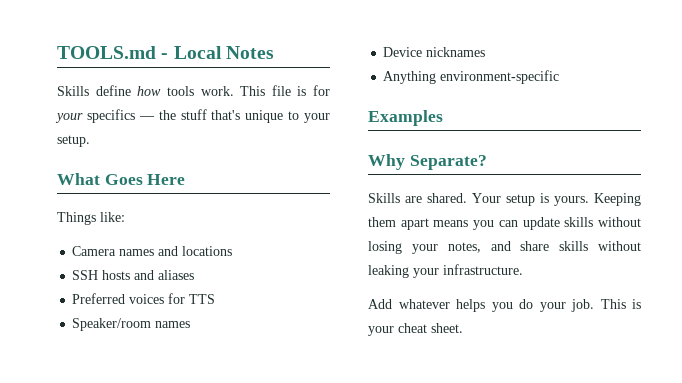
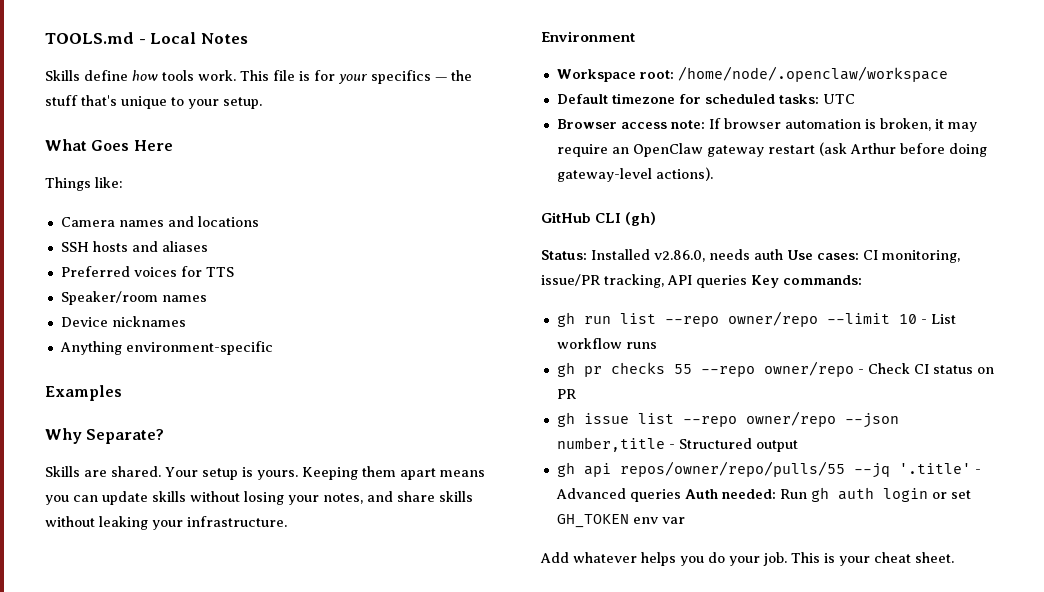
+ Environment
+ Workspace root: /home/node/.openclaw/workspace
+ Default timezone for scheduled tasks: UTC
+ Browser access note: If browser automation is broken, it may require an OpenClaw gateway restart (ask Arthur before doing gateway-level actions).
+ GitHub CLI (gh)
+ Status: Installed v2.86.0, needs auth Use cases: CI monitoring, issue/PR tracking, API queries Key commands:
+ gh run list --repo owner/repo --limit 10 - List workflow runs
+ gh pr checks 55 --repo owner/repo - Check CI status on PR
+ gh issue list --repo owner/repo --json number,title - Structured output
+ gh api repos/owner/repo/pulls/55 --jq '.title' - Advanced queries Auth needed: Run gh auth login or set GH_TOKEN env var

